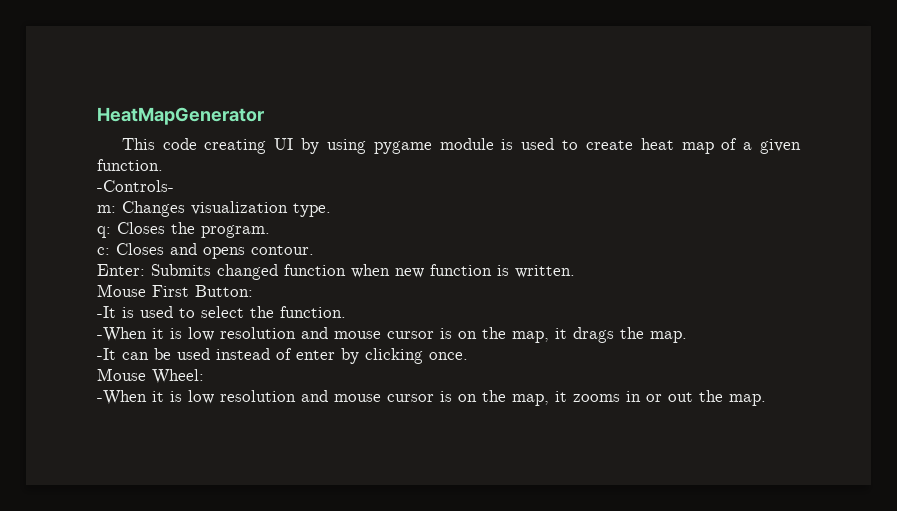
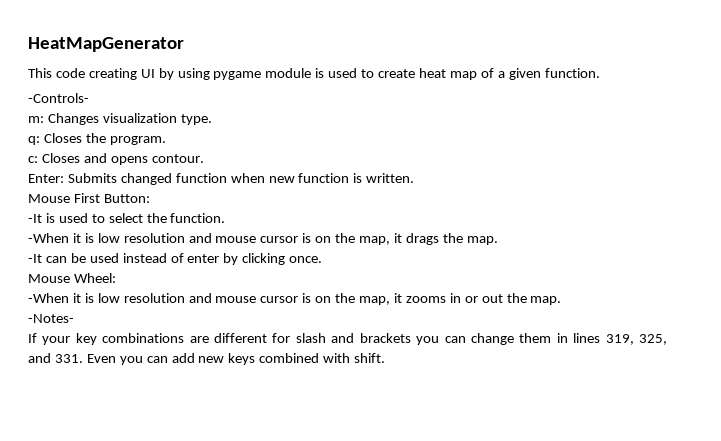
+ -Notes-
+ If your key combinations are different for slash and brackets you can change them in lines 319, 325, and 331. Even you can add new keys combined with shift.

